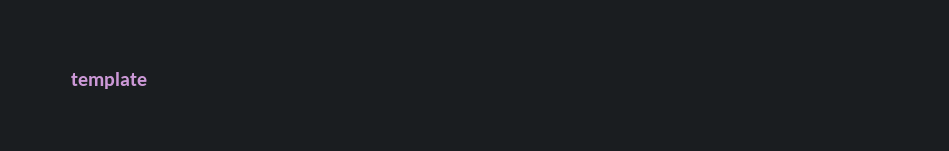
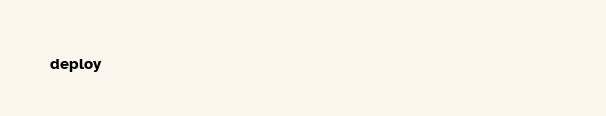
- template
+ deploy

